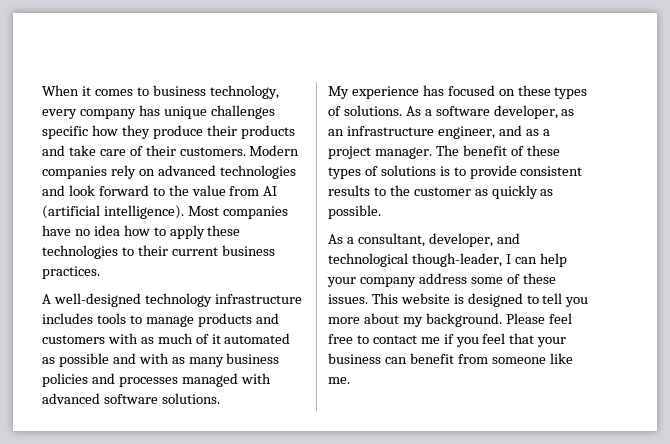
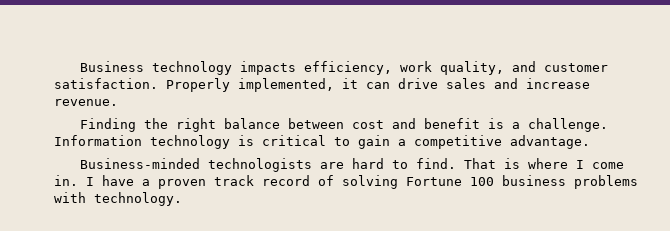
- When it comes to business technology, every company has unique challenges specific how they produce their products and take care of their customers. Modern companies rely on advanced technologies and look forward to the value from AI (artificial intelligence). Most companies have no idea how to apply these technologies to their current business practices.
- A well-designed technology infrastructure includes tools to manage products and customers with as much of it automated as possible and with as many business policies and processes managed with advanced software solutions.
- My experience has focused on these types of solutions. As a software developer, as an infrastructure engineer, and as a project manager. The benefit of these types of solutions is to provide consistent results to the customer as quickly as possible.
- As a consultant, developer, and technological though-leader, I can help your company address some of these issues. This website is designed to tell you more about my background. Please feel free to contact me if you feel that your business can benefit from someone like me.
+ Business technology impacts efficiency, work quality, and customer satisfaction. Properly implemented, it can drive sales and increase revenue.
+ Finding the right balance between cost and benefit is a challenge. Information technology is critical to gain a competitive advantage.
+ Business-minded technologists are hard to find. That is where I come in. I have a proven track record of solving Fortune 100 business problems with technology.

